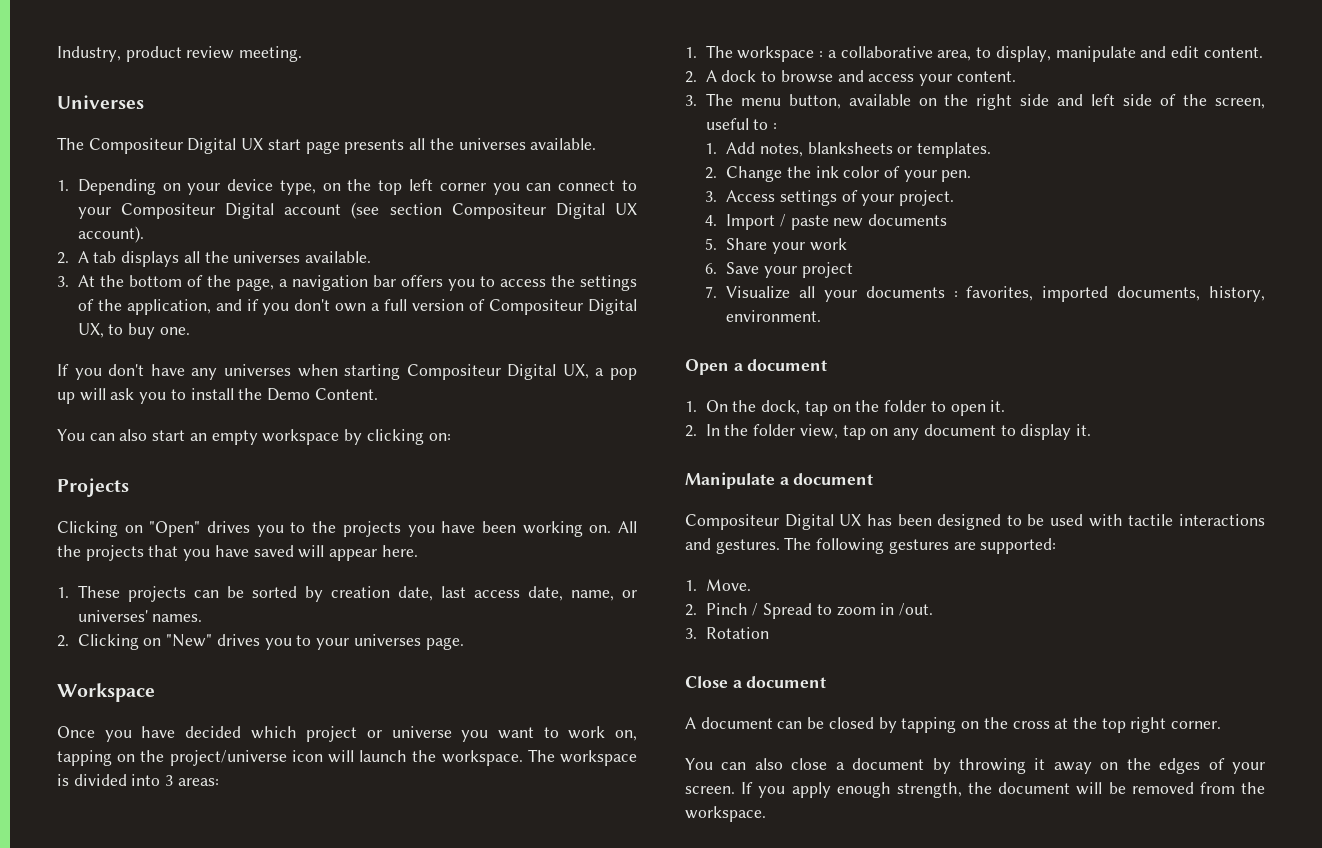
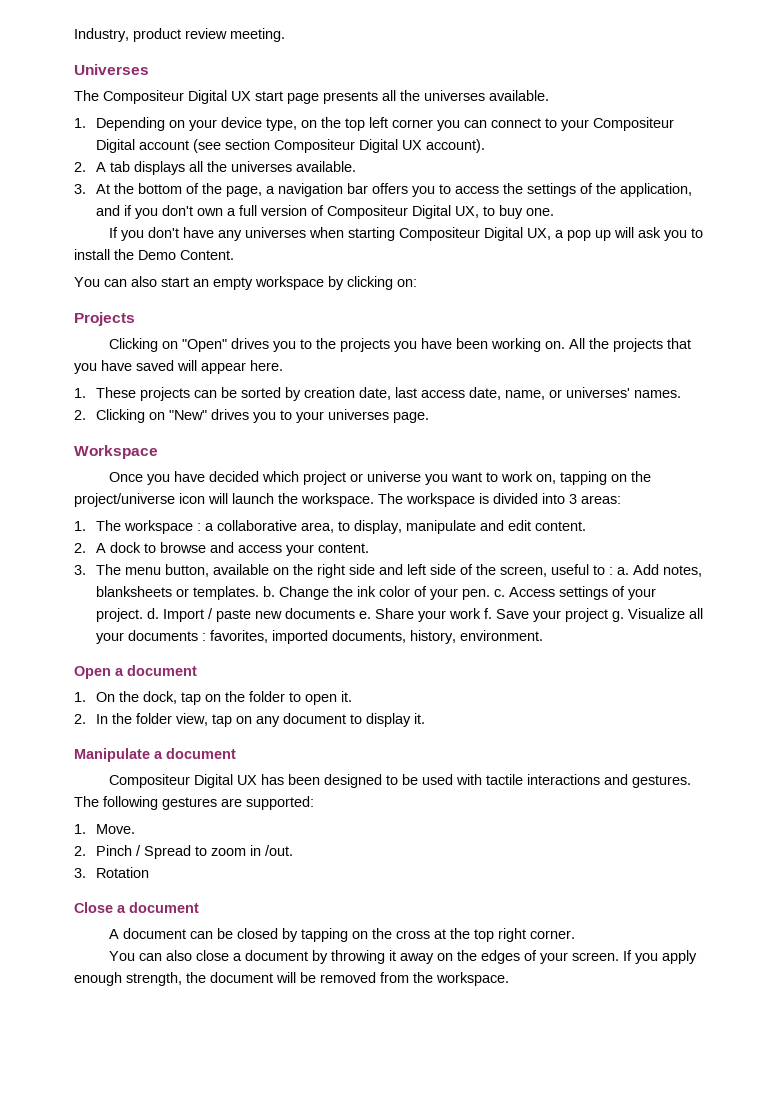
- 3. The menu button, available on the right side and left side of the screen, useful to :
- 1. Add notes, blanksheets or templates.
- 2. Change the ink color of your pen.
- 3. Access settings of your project.
- 4. Import / paste new documents
- 5. Share your work
- 6. Save your project
- 7. Visualize all your documents : favorites, imported documents, history, environment.
+ 3. The menu button, available on the right side and left side of the screen, useful to : a. Add notes, blanksheets or templates. b. Change the ink color of your pen. c. Access settings of your project. d. Import / paste new documents e. Share your work f. Save your project g. Visualize all your documents : favorites, imported documents, history, environment.

